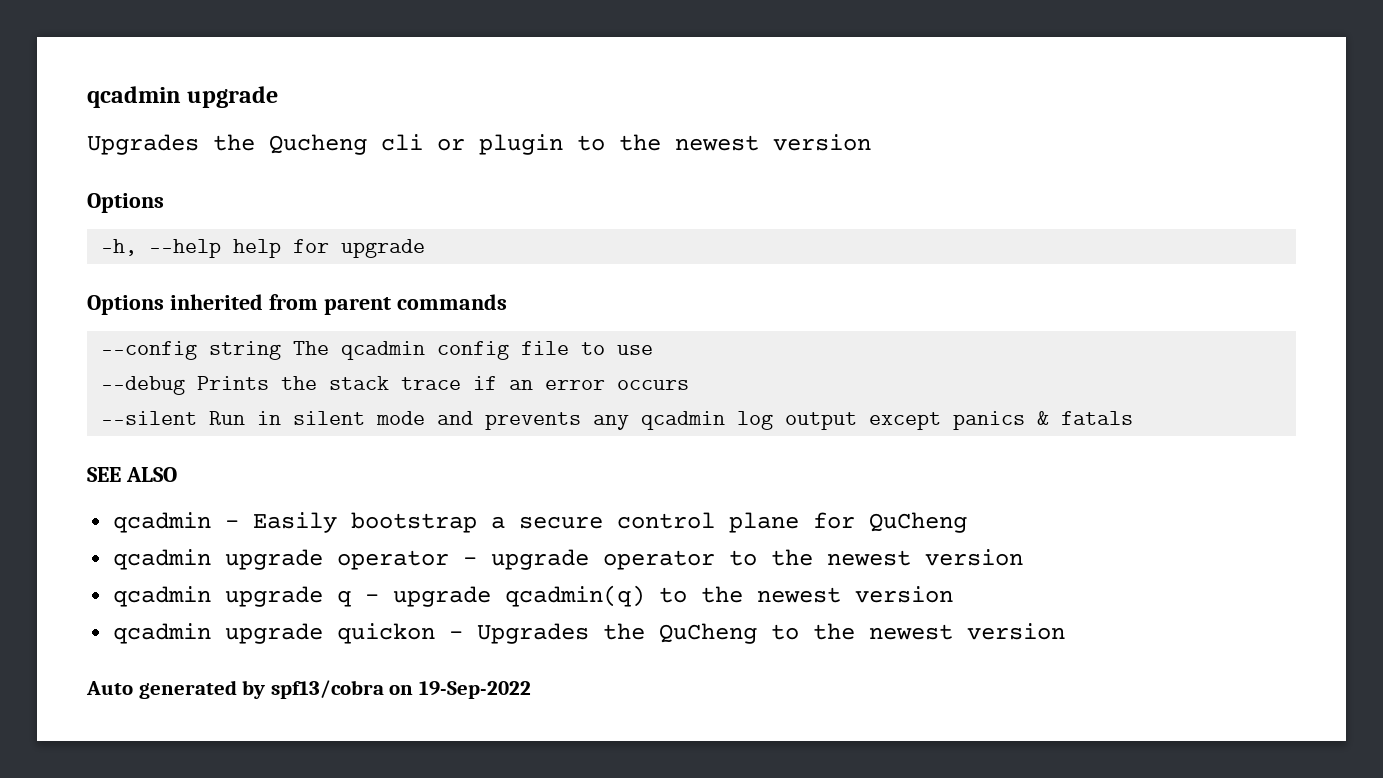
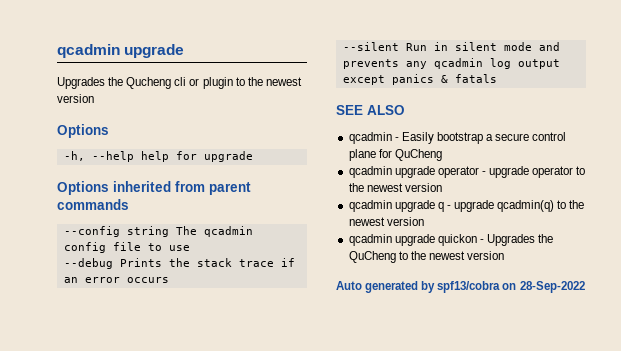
- Auto generated by spf13/cobra on 19-Sep-2022
+ Auto generated by spf13/cobra on 28-Sep-2022

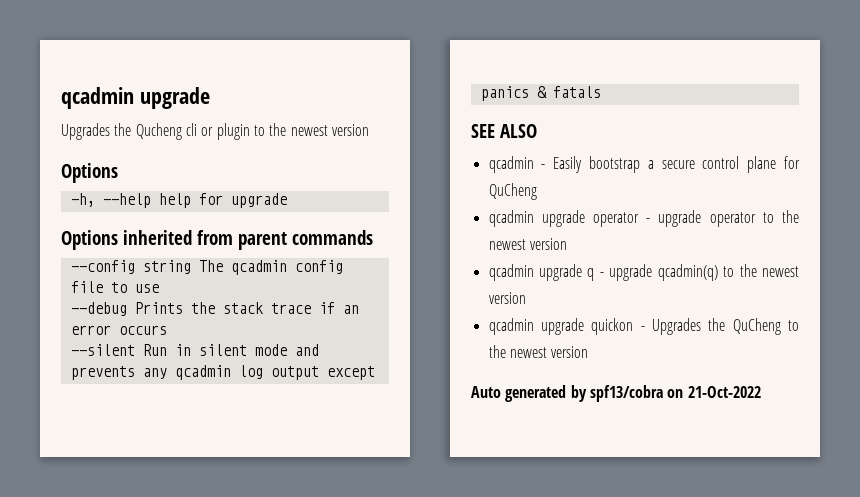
- Auto generated by spf13/cobra on 28-Sep-2022
+ Auto generated by spf13/cobra on 21-Oct-2022

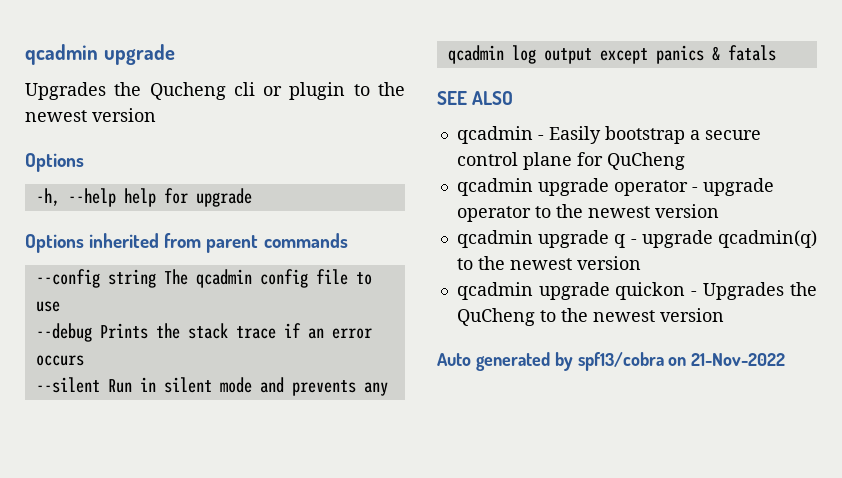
- Auto generated by spf13/cobra on 21-Oct-2022
+ Auto generated by spf13/cobra on 21-Nov-2022

